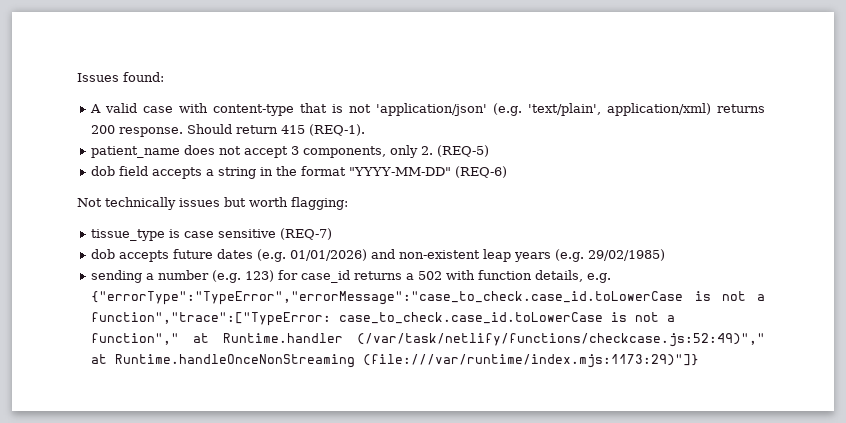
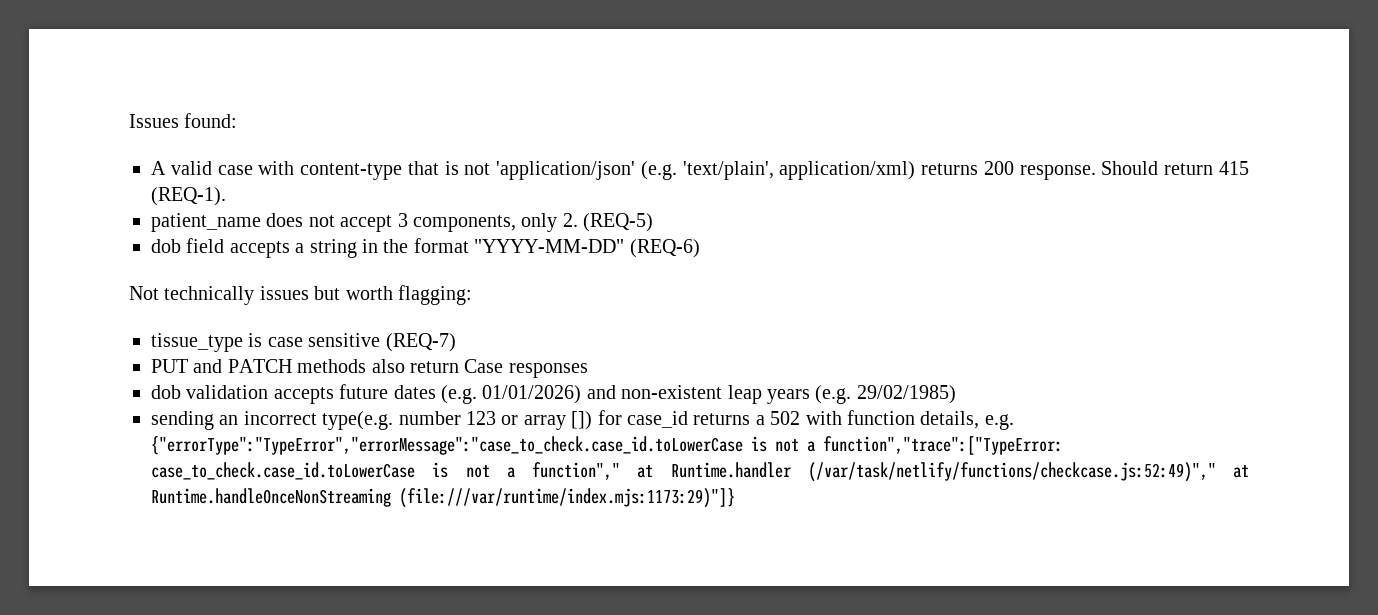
- dob accepts future dates (e.g. 01/01/2026) and non-existent leap years (e.g. 29/02/1985)
+ PUT and PATCH methods also return Case responses
+ dob validation accepts future dates (e.g. 01/01/2026) and non-existent leap years (e.g. 29/02/1985)
- sending a number (e.g. 123) for case_id returns a 502 with function details, e.g. {"errorType":"TypeError","errorMessage":"case_to_check.case_id.toLowerCase is not a function","trace":["TypeError: case_to_check.case_id.toLowerCase is not a function"," at Runtime.handler (/var/task/netlify/functions/checkcase.js:52:49)"," at Runtime.handleOnceNonStreaming (file:///var/runtime/index.mjs:1173:29)"]}
+ sending an incorrect type(e.g. number 123 or array []) for case_id returns a 502 with function details, e.g. {"errorType":"TypeError","errorMessage":"case_to_check.case_id.toLowerCase is not a function","trace":["TypeError: case_to_check.case_id.toLowerCase is not a function"," at Runtime.handler (/var/task/netlify/functions/checkcase.js:52:49)"," at Runtime.handleOnceNonStreaming (file:///var/runtime/index.mjs:1173:29)"]}

